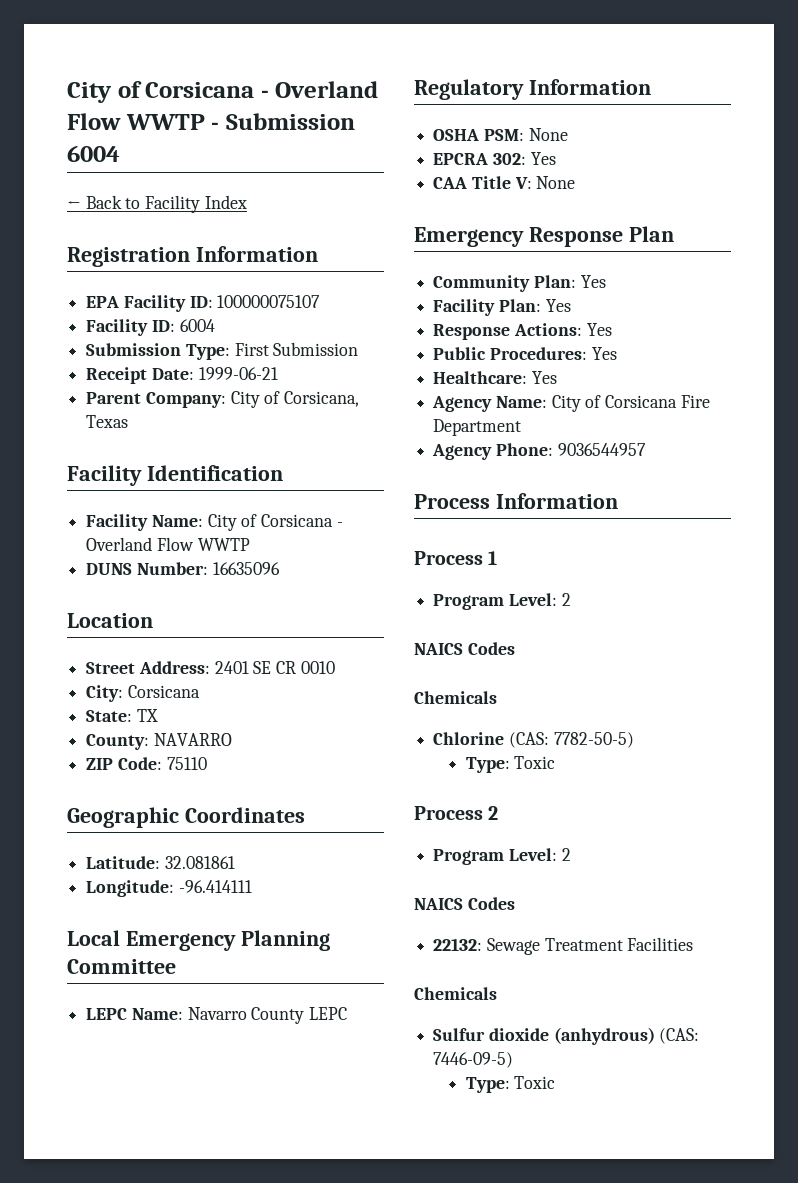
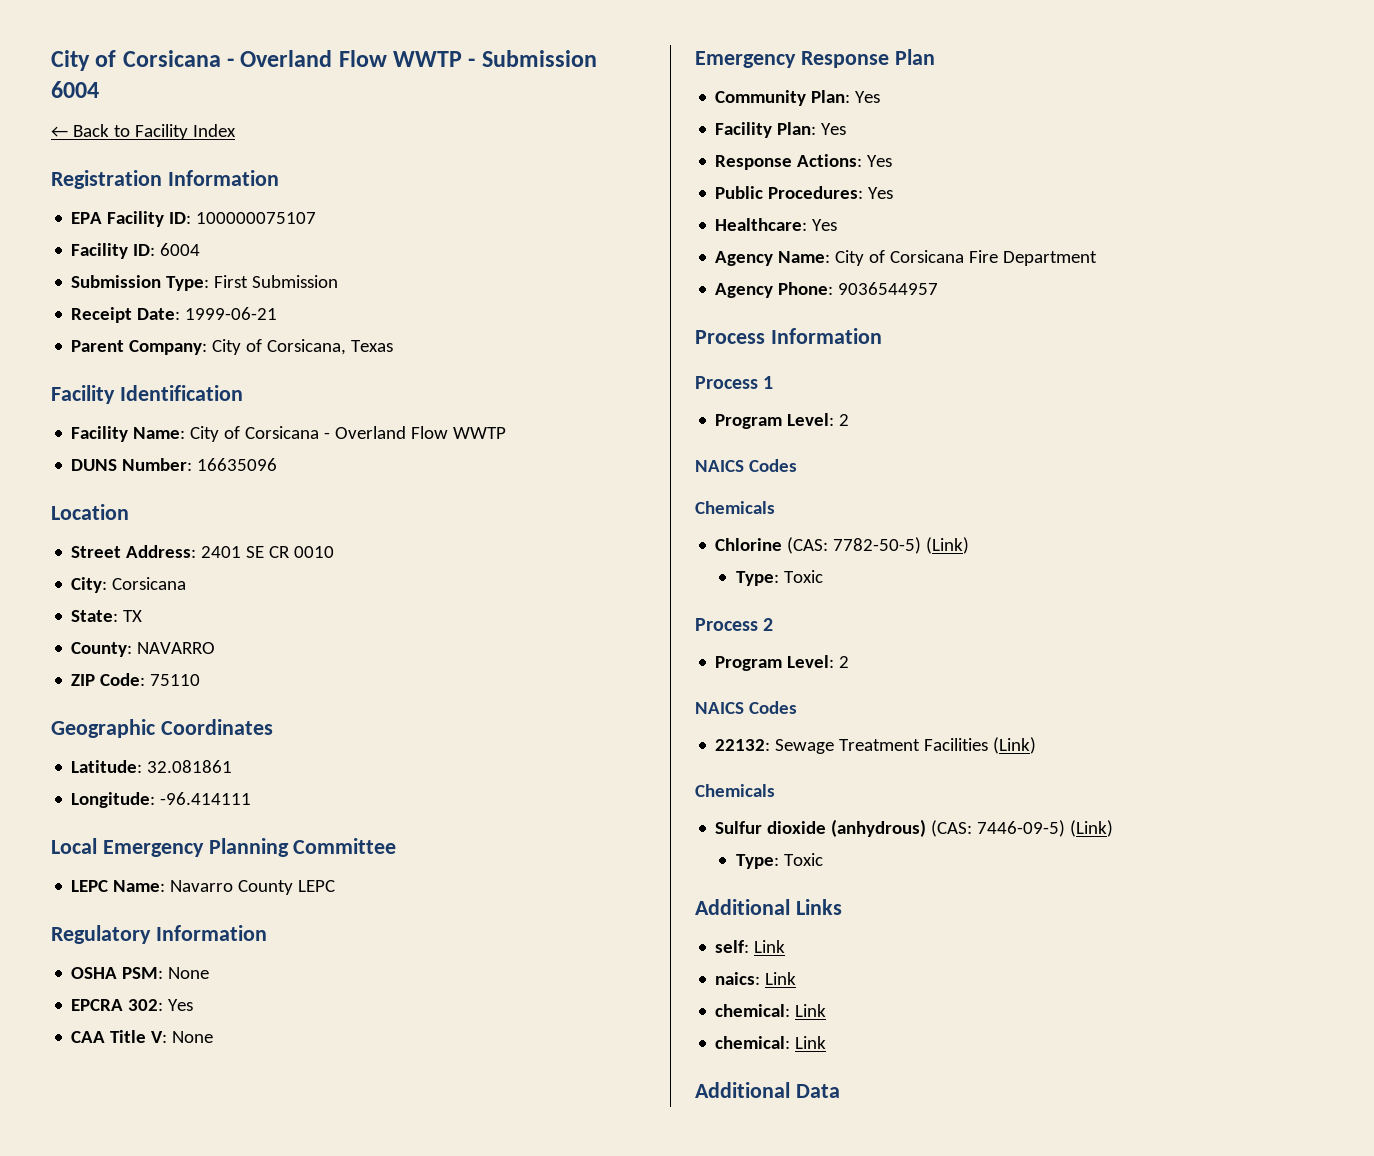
- Chlorine (CAS: 7782-50-5)
+ Chlorine (CAS: 7782-50-5) (Link)
- 22132: Sewage Treatment Facilities
+ 22132: Sewage Treatment Facilities (Link)
- Sulfur dioxide (anhydrous) (CAS: 7446-09-5)
+ Sulfur dioxide (anhydrous) (CAS: 7446-09-5) (Link)
  Type: Toxic
+ Additional Links
+ self: Link
+ naics: Link
+ chemical: Link
+ chemical: Link
+ Additional Data

